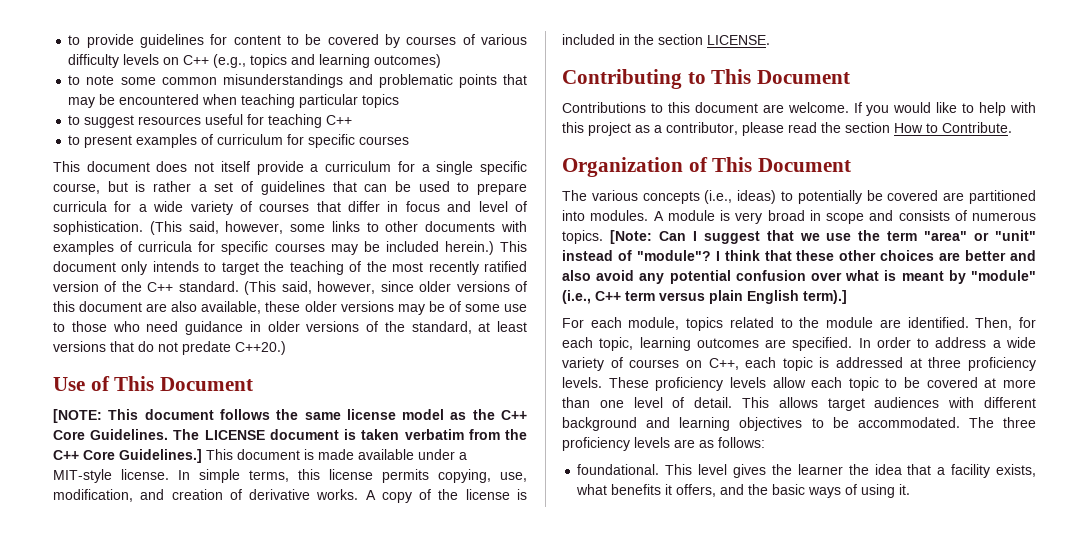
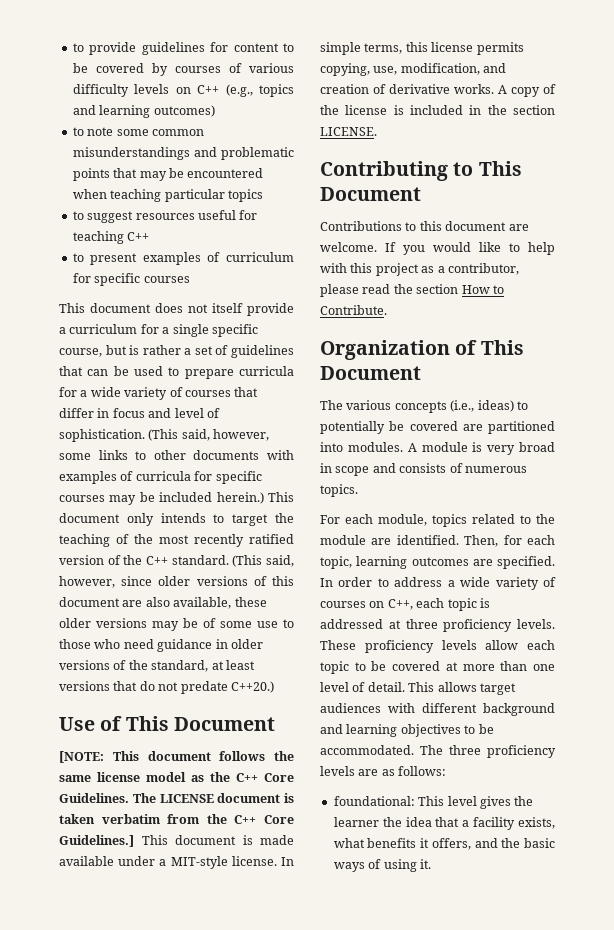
- [Note: Can I suggest that we use the term "area" or "unit" instead of "module"? I think that these other choices are better and also avoid any potential confusion over what is meant by "module" (i.e., C++ term versus plain English term).]
- foundational. This level gives the learner the idea that a facility exists, what benefits it offers, and the basic ways of using it.
+ foundational: This level gives the learner the idea that a facility exists, what benefits it offers, and the basic ways of using it.

